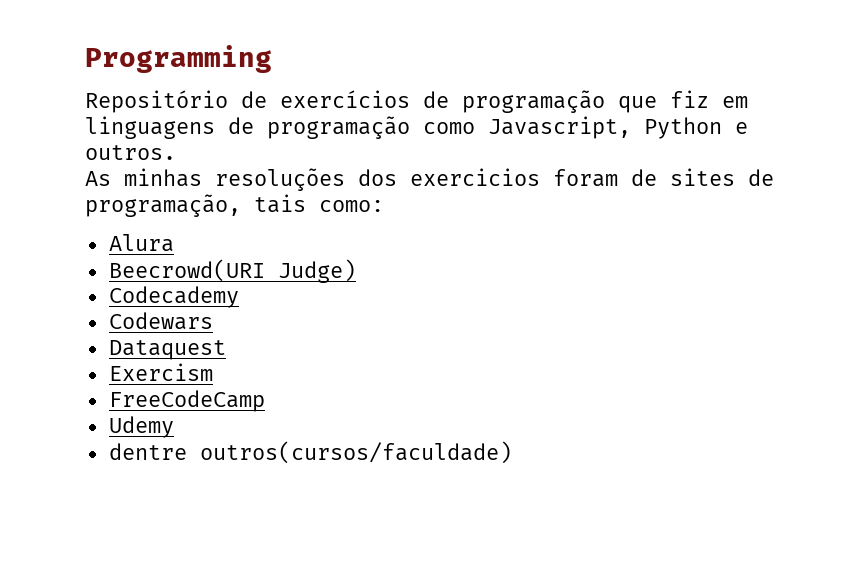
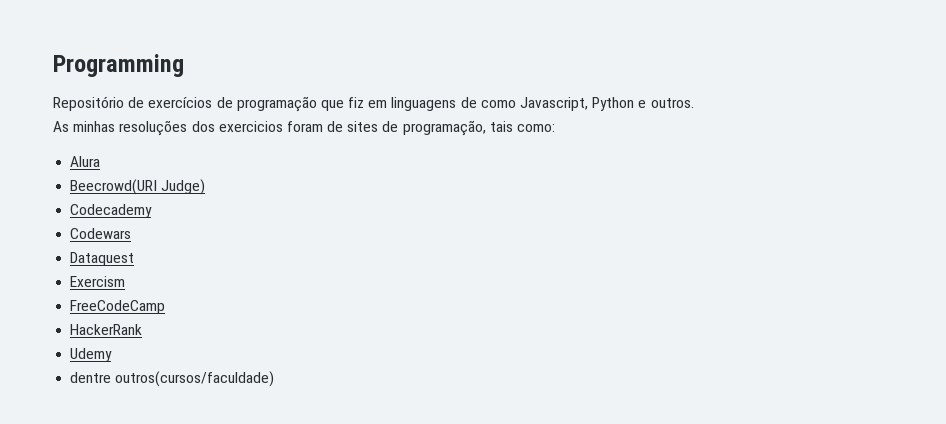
- Repositório de exercícios de programação que fiz em linguagens de programação como Javascript, Python e outros.
+ Repositório de exercícios de programação que fiz em linguagens de como Javascript, Python e outros.
+ HackerRank

